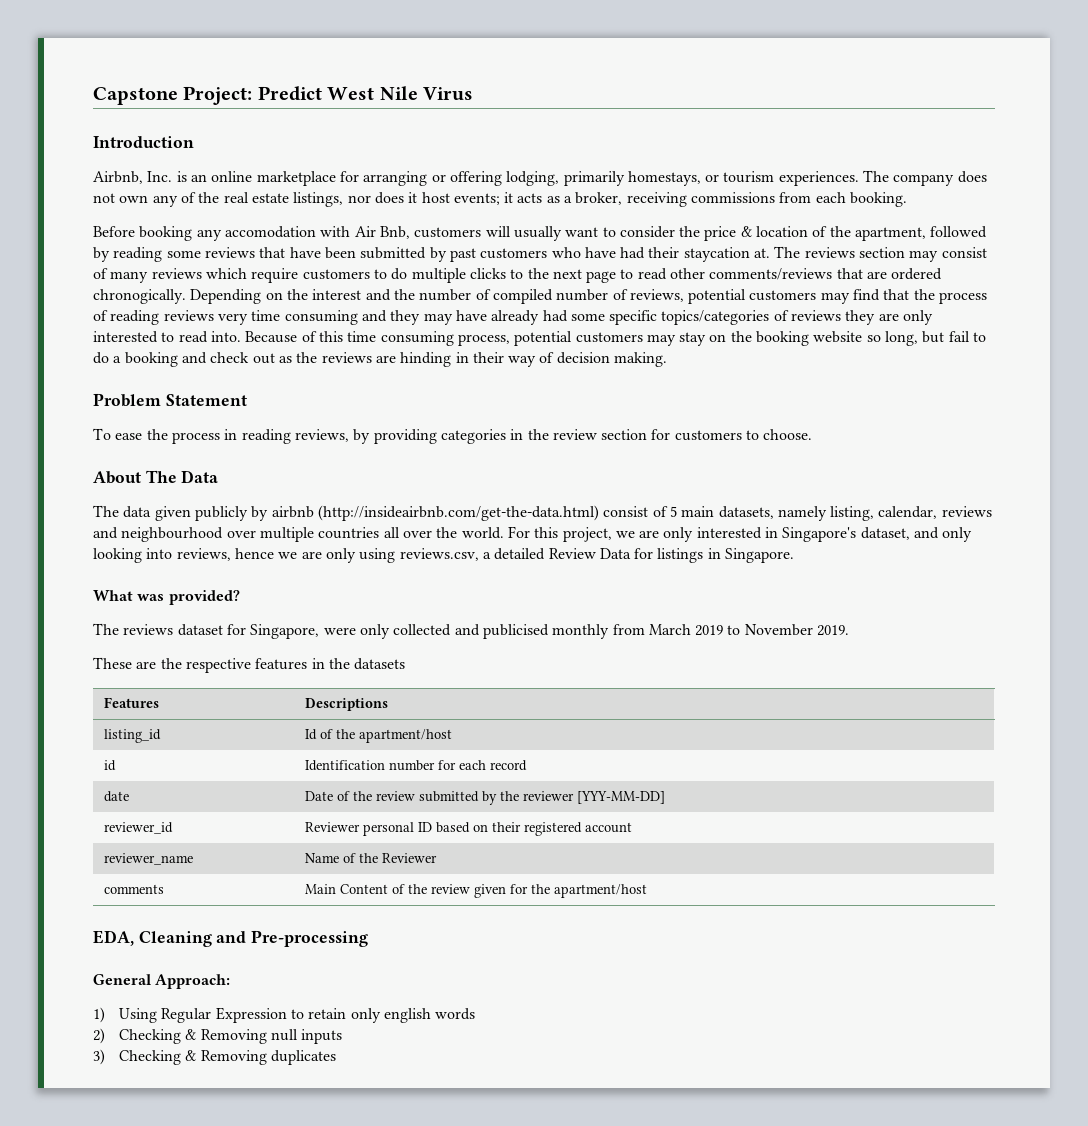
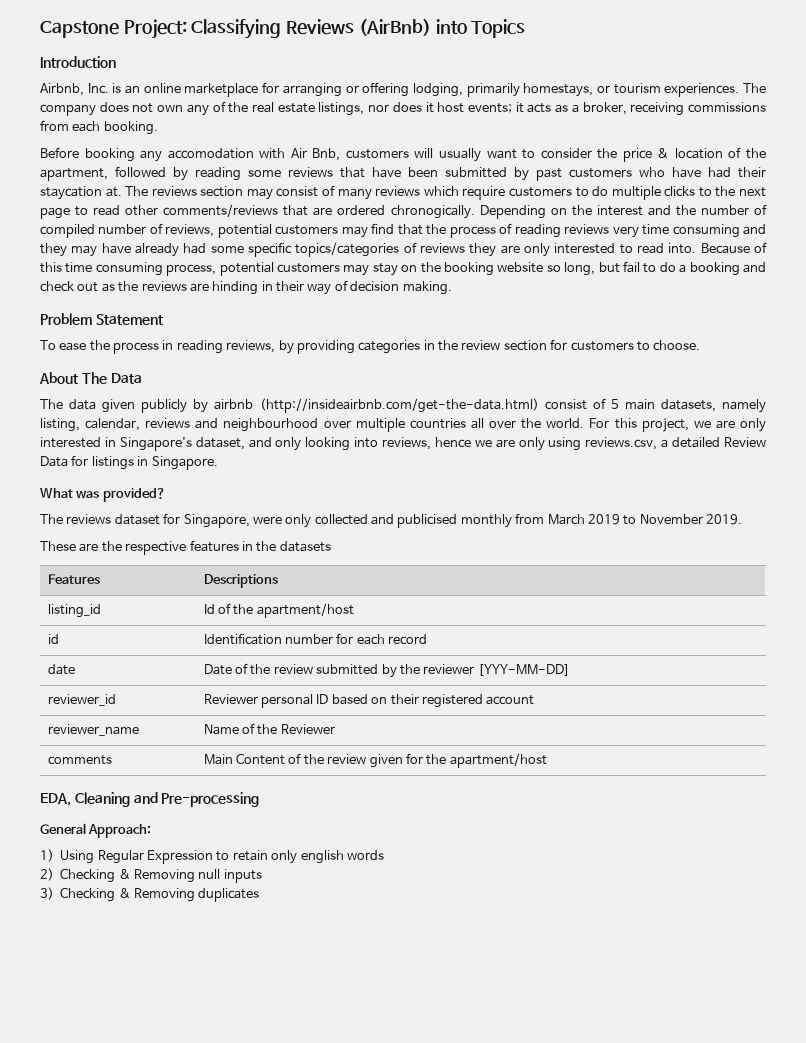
- Capstone Project: Predict West Nile Virus
+ Capstone Project: Classifying Reviews (AirBnb) into Topics

